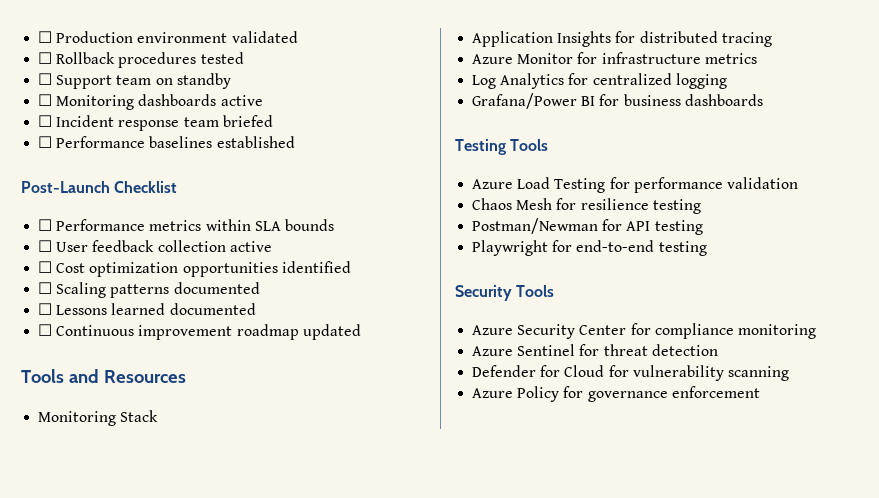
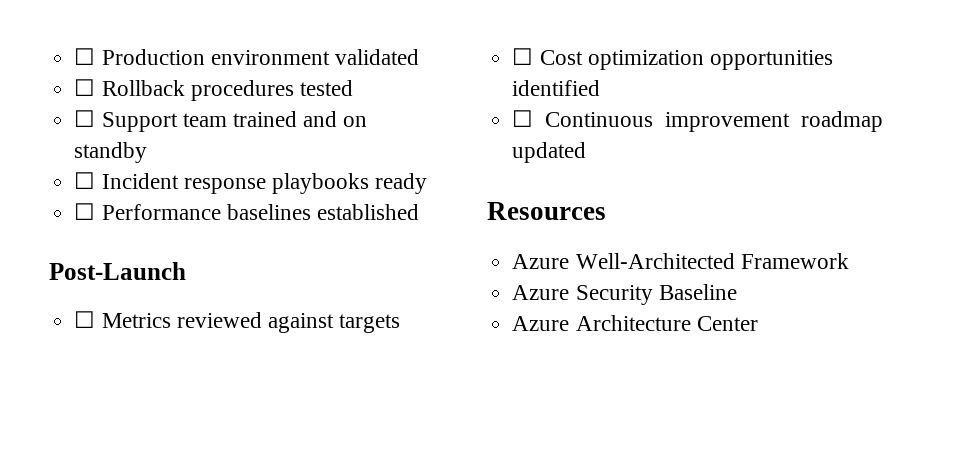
- ☐ Support team on standby
+ ☐ Support team trained and on standby
- ☐ Monitoring dashboards active
- ☐ Incident response team briefed
+ ☐ Incident response playbooks ready
- Post-Launch Checklist
- ☐ Performance metrics within SLA bounds
- ☐ User feedback collection active
+ Post-Launch
+ ☐ Metrics reviewed against targets
- ☐ Scaling patterns documented
- ☐ Lessons learned documented
- Tools and Resources
+ Resources
- Monitoring Stack
- Application Insights for distributed tracing
- Azure Monitor for infrastructure metrics
- Log Analytics for centralized logging
- Grafana/Power BI for business dashboards
- Testing Tools
- Azure Load Testing for performance validation
- Chaos Mesh for resilience testing
- Postman/Newman for API testing
- Playwright for end-to-end testing
- Security Tools
- Azure Security Center for compliance monitoring
- Azure Sentinel for threat detection
- Defender for Cloud for vulnerability scanning
- Azure Policy for governance enforcement
+ Azure Well-Architected Framework
+ Azure Security Baseline
+ Azure Architecture Center

